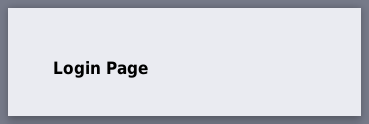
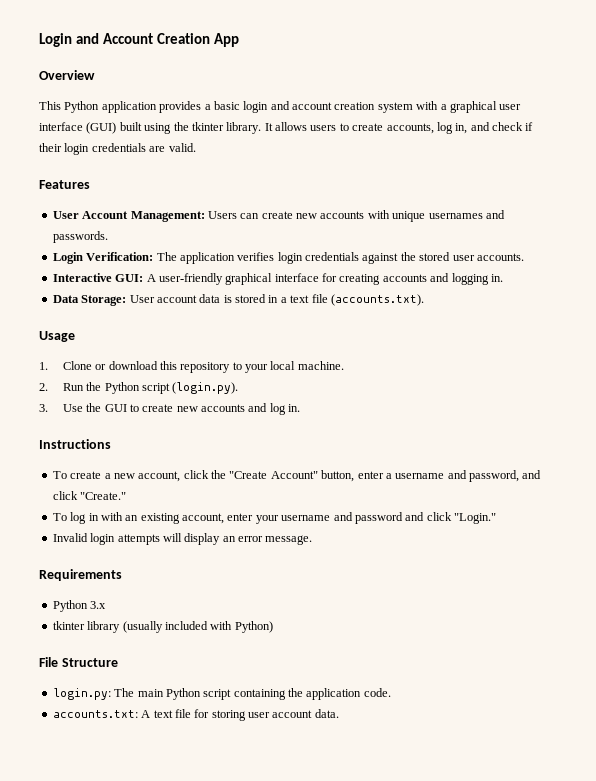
- Login Page
+ Login and Account Creation App
+ Overview
+ This Python application provides a basic login and account creation system with a graphical user interface (GUI) built using the tkinter library. It allows users to create accounts, log in, and check if their login credentials are valid.
+ Features
+ User Account Management: Users can create new accounts with unique usernames and passwords.
+ Login Verification: The application verifies login credentials against the stored user accounts.
+ Interactive GUI: A user-friendly graphical interface for creating accounts and logging in.
+ Data Storage: User account data is stored in a text file (accounts.txt).
+ Usage
+ 1. Clone or download this repository to your local machine.
+ 2. Run the Python script (login.py).
+ 3. Use the GUI to create new accounts and log in.
+ Instructions
+ To create a new account, click the "Create Account" button, enter a username and password, and click "Create."
+ To log in with an existing account, enter your username and password and click "Login."
+ Invalid login attempts will display an error message.
+ Requirements
+ Python 3.x
+ tkinter library (usually included with Python)
+ File Structure
+ login.py: The main Python script containing the application code.
+ accounts.txt: A text file for storing user account data.

